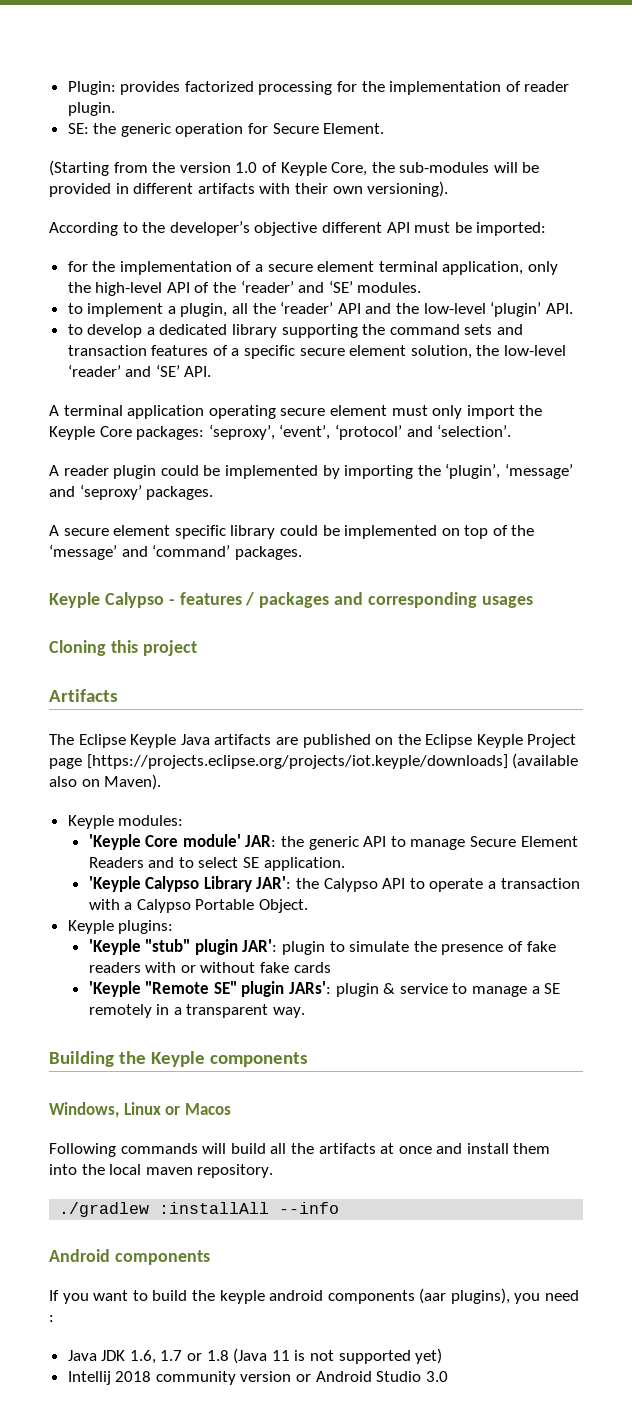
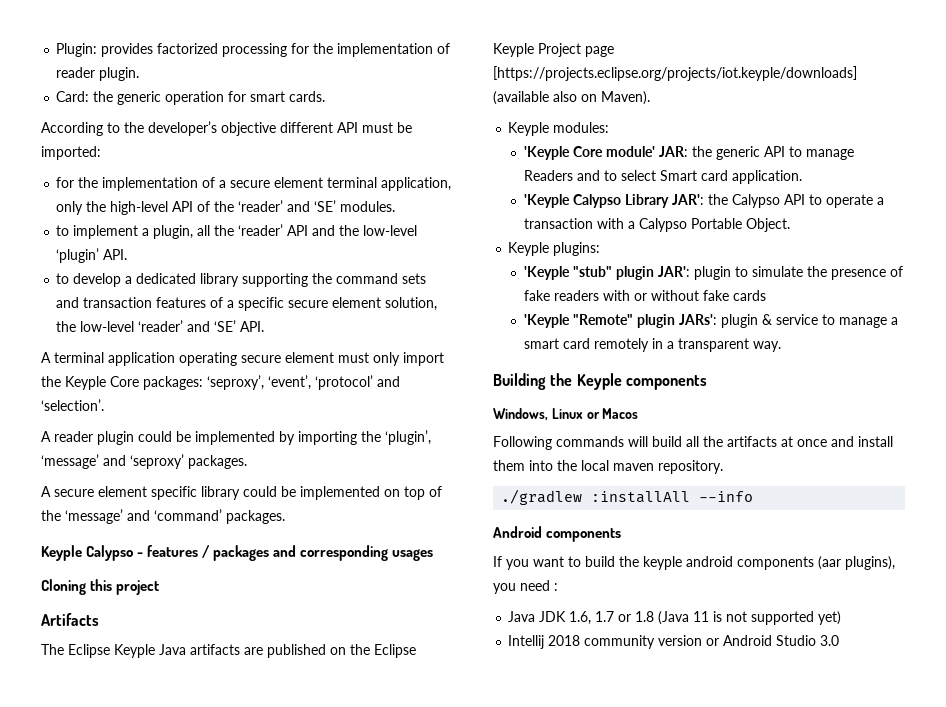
- SE: the generic operation for Secure Element.
- (Starting from the version 1.0 of Keyple Core, the sub-modules will be provided in different artifacts with their own versioning).
+ Card: the generic operation for smart cards.
- 'Keyple Core module' JAR: the generic API to manage Secure Element Readers and to select SE application.
+ 'Keyple Core module' JAR: the generic API to manage Readers and to select Smart card application.
- 'Keyple "Remote SE" plugin JARs': plugin & service to manage a SE remotely in a transparent way.
+ 'Keyple "Remote" plugin JARs': plugin & service to manage a smart card remotely in a transparent way.

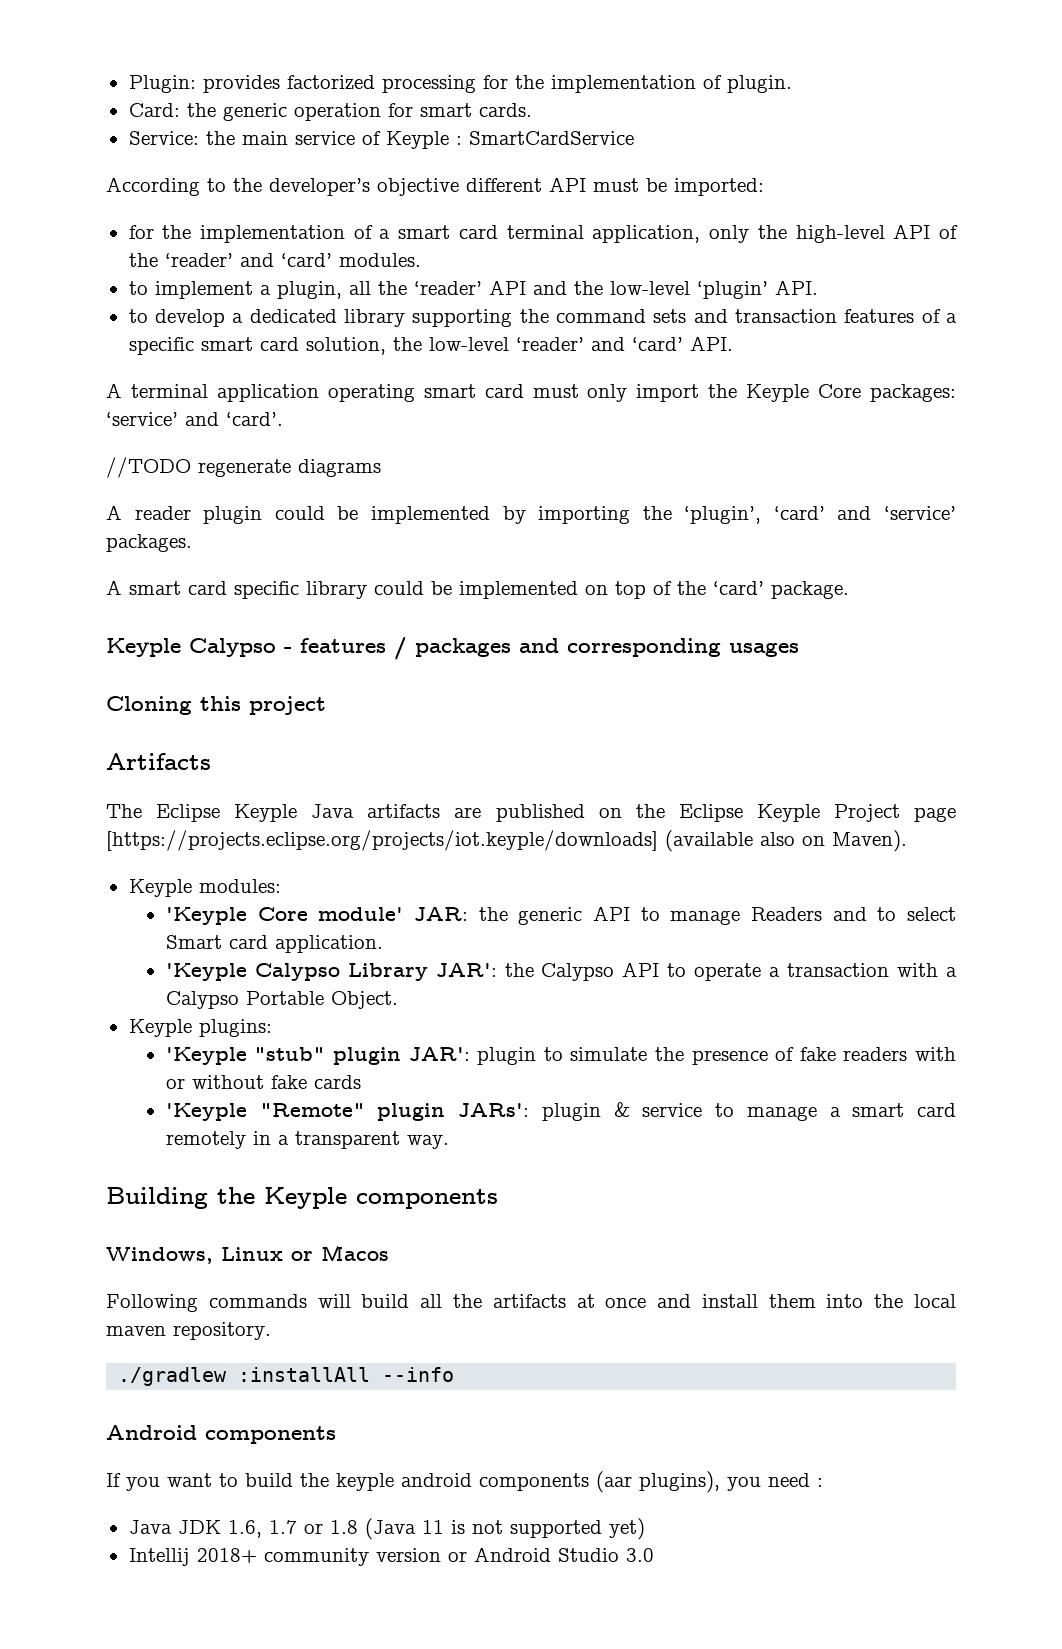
- Plugin: provides factorized processing for the implementation of reader plugin.
+ Plugin: provides factorized processing for the implementation of plugin.
+ Service: the main service of Keyple : SmartCardService
- for the implementation of a secure element terminal application, only the high-level API of the ‘reader’ and ‘SE’ modules.
+ for the implementation of a smart card terminal application, only the high-level API of the ‘reader’ and ‘card’ modules.
- to develop a dedicated library supporting the command sets and transaction features of a specific secure element solution, the low-level ‘reader’ and ‘SE’ API.
+ to develop a dedicated library supporting the command sets and transaction features of a specific smart card solution, the low-level ‘reader’ and ‘card’ API.
- A terminal application operating secure element must only import the Keyple Core packages: ‘seproxy’, ‘event’, ‘protocol’ and ‘selection’.
+ A terminal application operating smart card must only import the Keyple Core packages: ‘service’ and ‘card’.
+ //TODO regenerate diagrams
- A reader plugin could be implemented by importing the ‘plugin’, ‘message’ and ‘seproxy’ packages.
+ A reader plugin could be implemented by importing the ‘plugin’, ‘card’ and ‘service’ packages.
- A secure element specific library could be implemented on top of the ‘message’ and ‘command’ packages.
+ A smart card specific library could be implemented on top of the ‘card’ package.
- Intellij 2018 community version or Android Studio 3.0
+ Intellij 2018+ community version or Android Studio 3.0

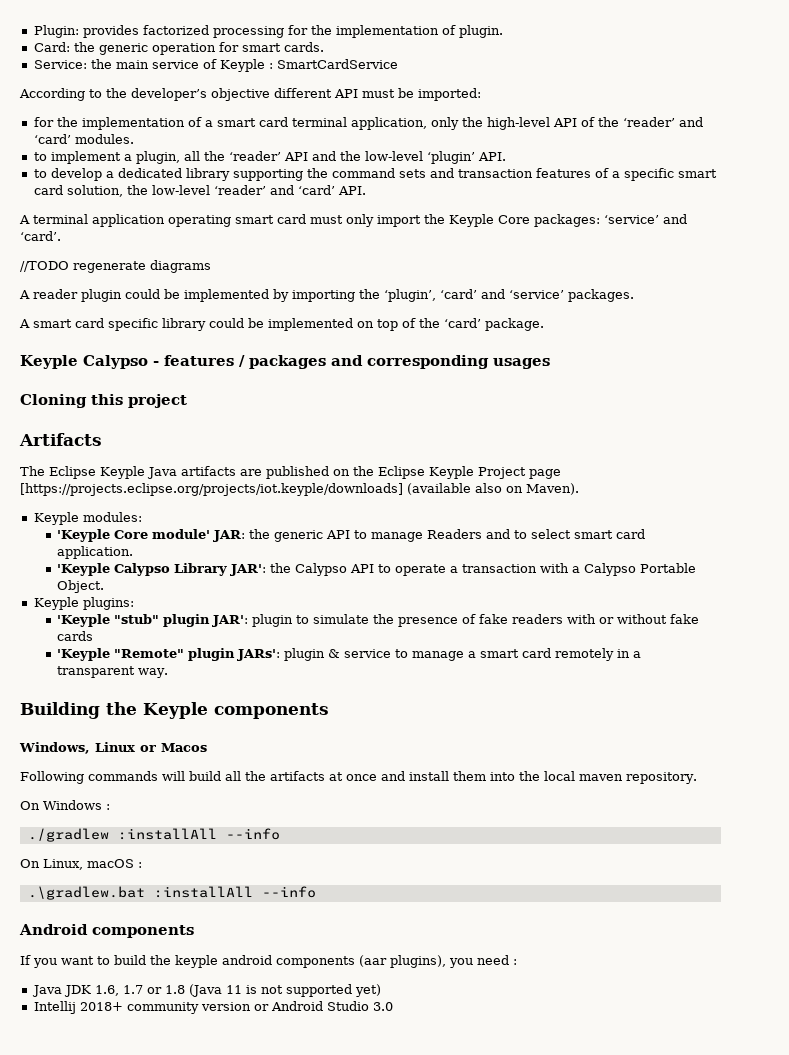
- 'Keyple Core module' JAR: the generic API to manage Readers and to select Smart card application.
+ 'Keyple Core module' JAR: the generic API to manage Readers and to select smart card application.
+ On Windows :
+ On Linux, macOS :
+ .\gradlew.bat :installAll --info

